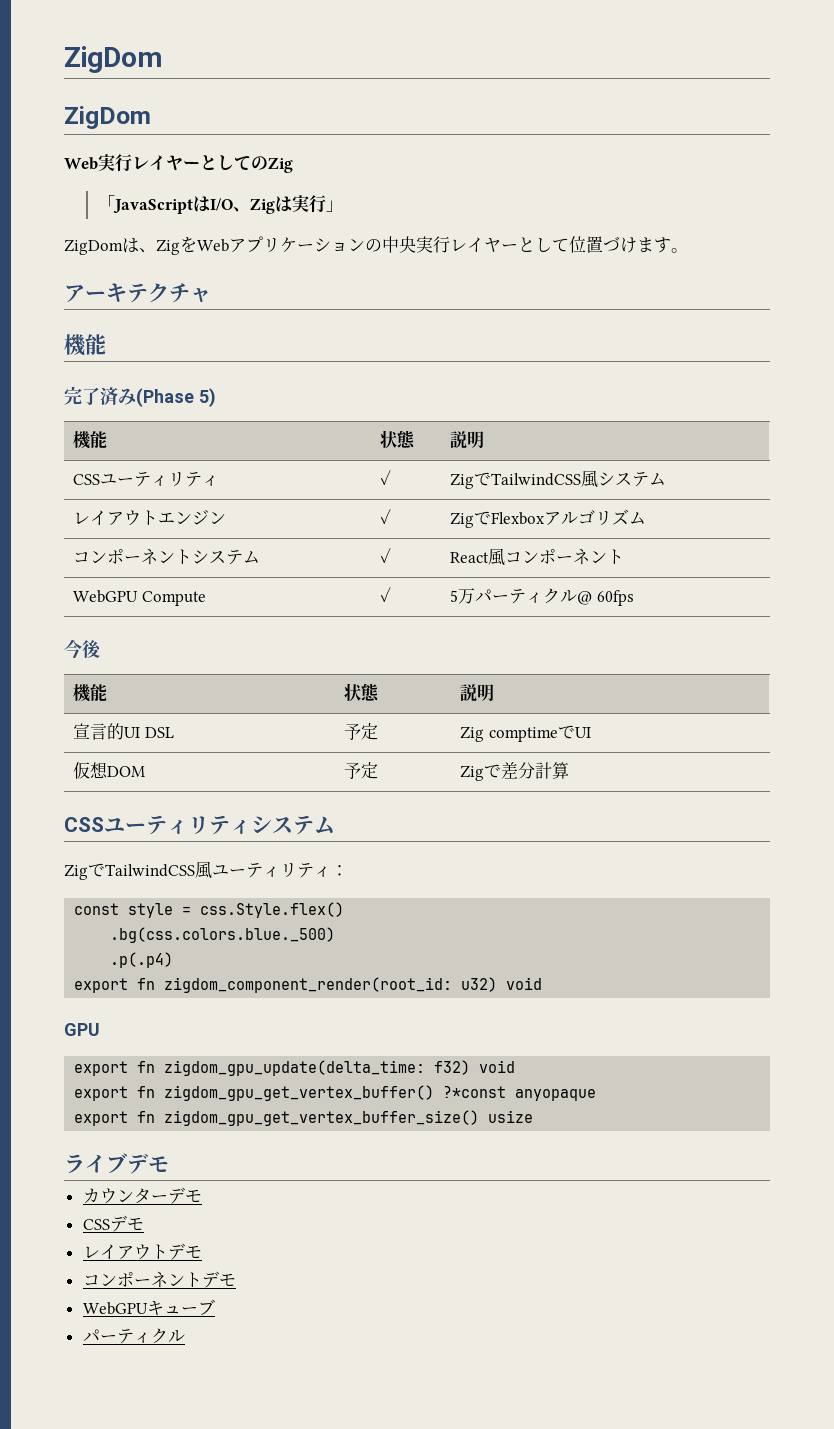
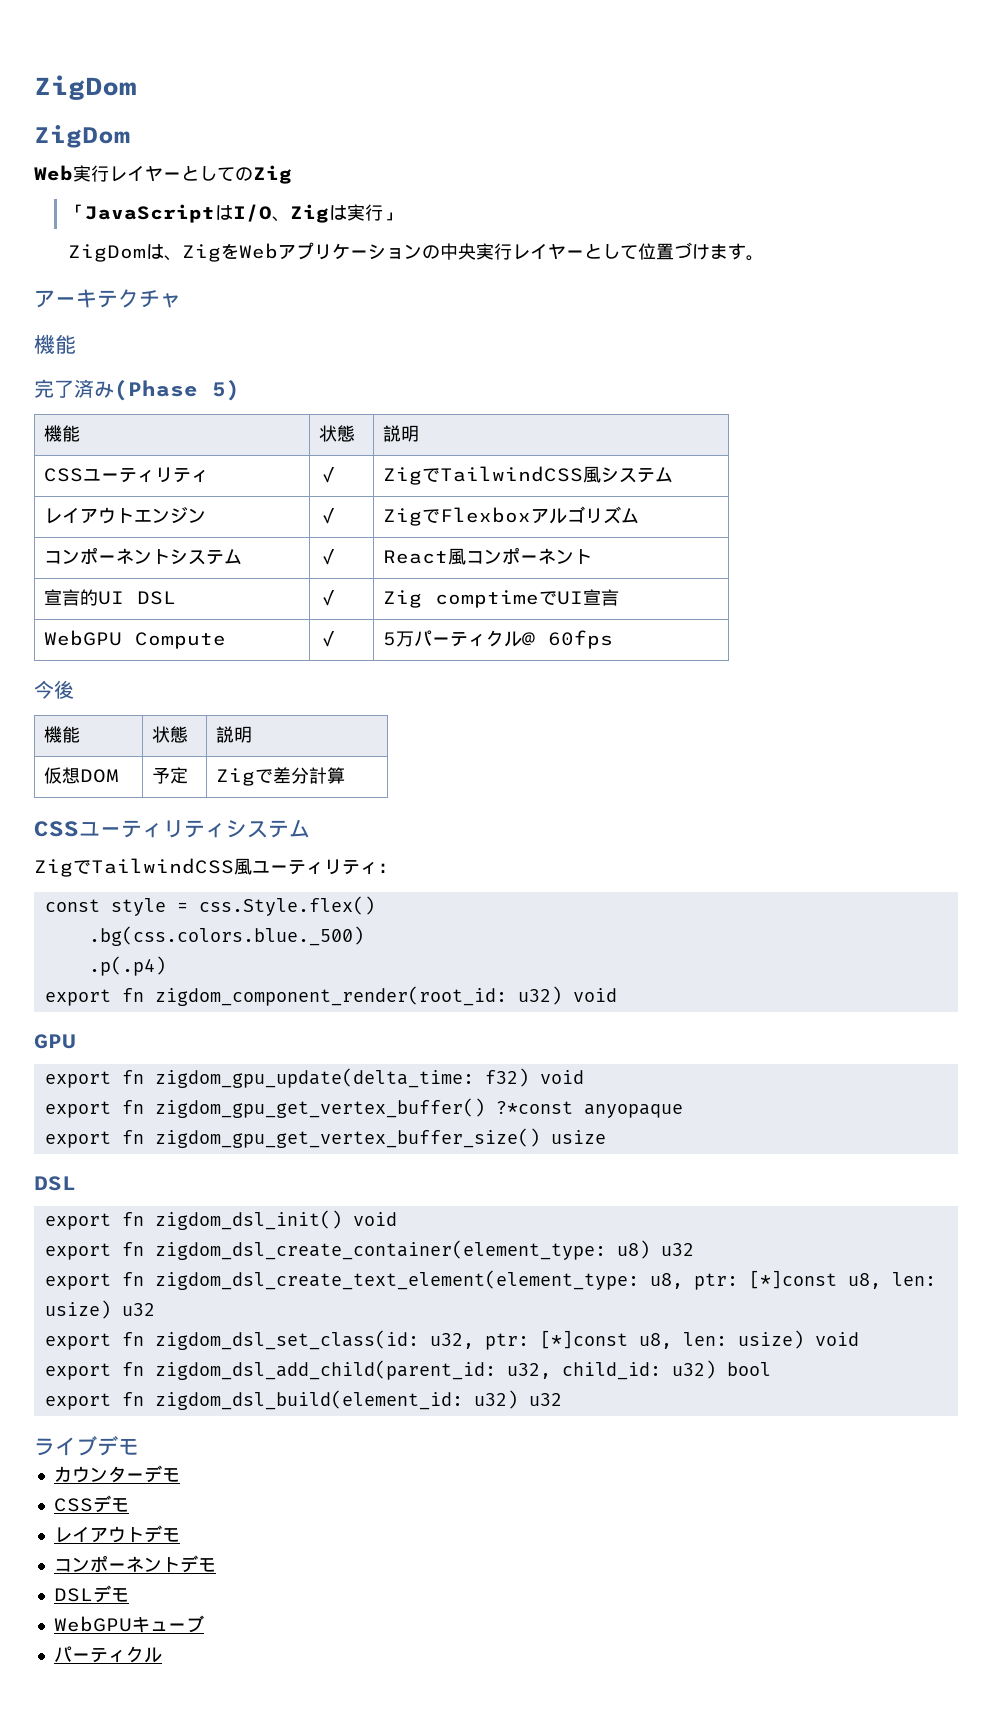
+ 宣言的UI DSL | ✓ | Zig comptimeでUI宣言
- 宣言的UI DSL | 予定 | Zig comptimeでUI
  export fn zigdom_gpu_get_vertex_buffer_size() usize
+ DSL
+ export fn zigdom_dsl_init() void
+ export fn zigdom_dsl_create_container(element_type: u8) u32
+ export fn zigdom_dsl_create_text_element(element_type: u8, ptr: [*]const u8, len: usize) u32
+ export fn zigdom_dsl_set_class(id: u32, ptr: [*]const u8, len: usize) void
+ export fn zigdom_dsl_add_child(parent_id: u32, child_id: u32) bool
+ export fn zigdom_dsl_build(element_id: u32) u32
+ DSLデモ

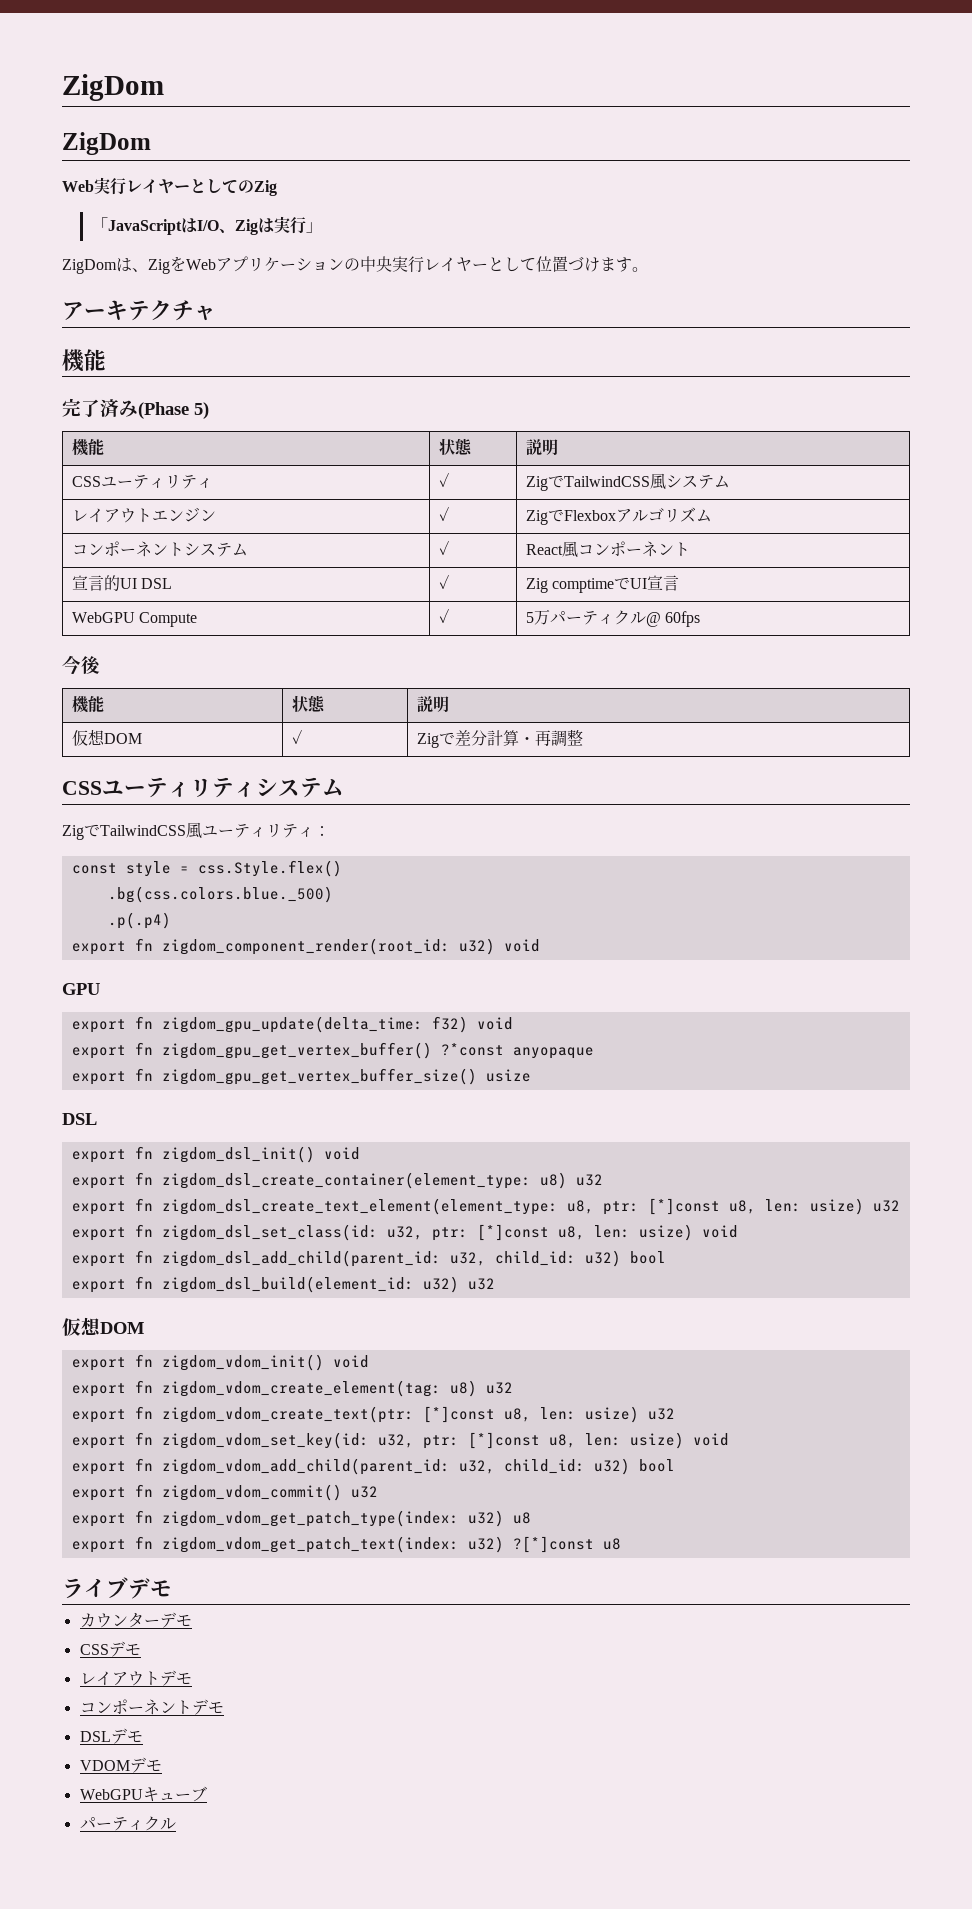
- 仮想DOM | 予定 | Zigで差分計算
+ 仮想DOM | ✓ | Zigで差分計算・再調整
  export fn zigdom_dsl_build(element_id: u32) u32
+ 仮想DOM
+ export fn zigdom_vdom_init() void
+ export fn zigdom_vdom_create_element(tag: u8) u32
+ export fn zigdom_vdom_create_text(ptr: [*]const u8, len: usize) u32
+ export fn zigdom_vdom_set_key(id: u32, ptr: [*]const u8, len: usize) void
+ export fn zigdom_vdom_add_child(parent_id: u32, child_id: u32) bool
+ export fn zigdom_vdom_commit() u32
+ export fn zigdom_vdom_get_patch_type(index: u32) u8
+ export fn zigdom_vdom_get_patch_text(index: u32) ?[*]const u8
+ VDOMデモ

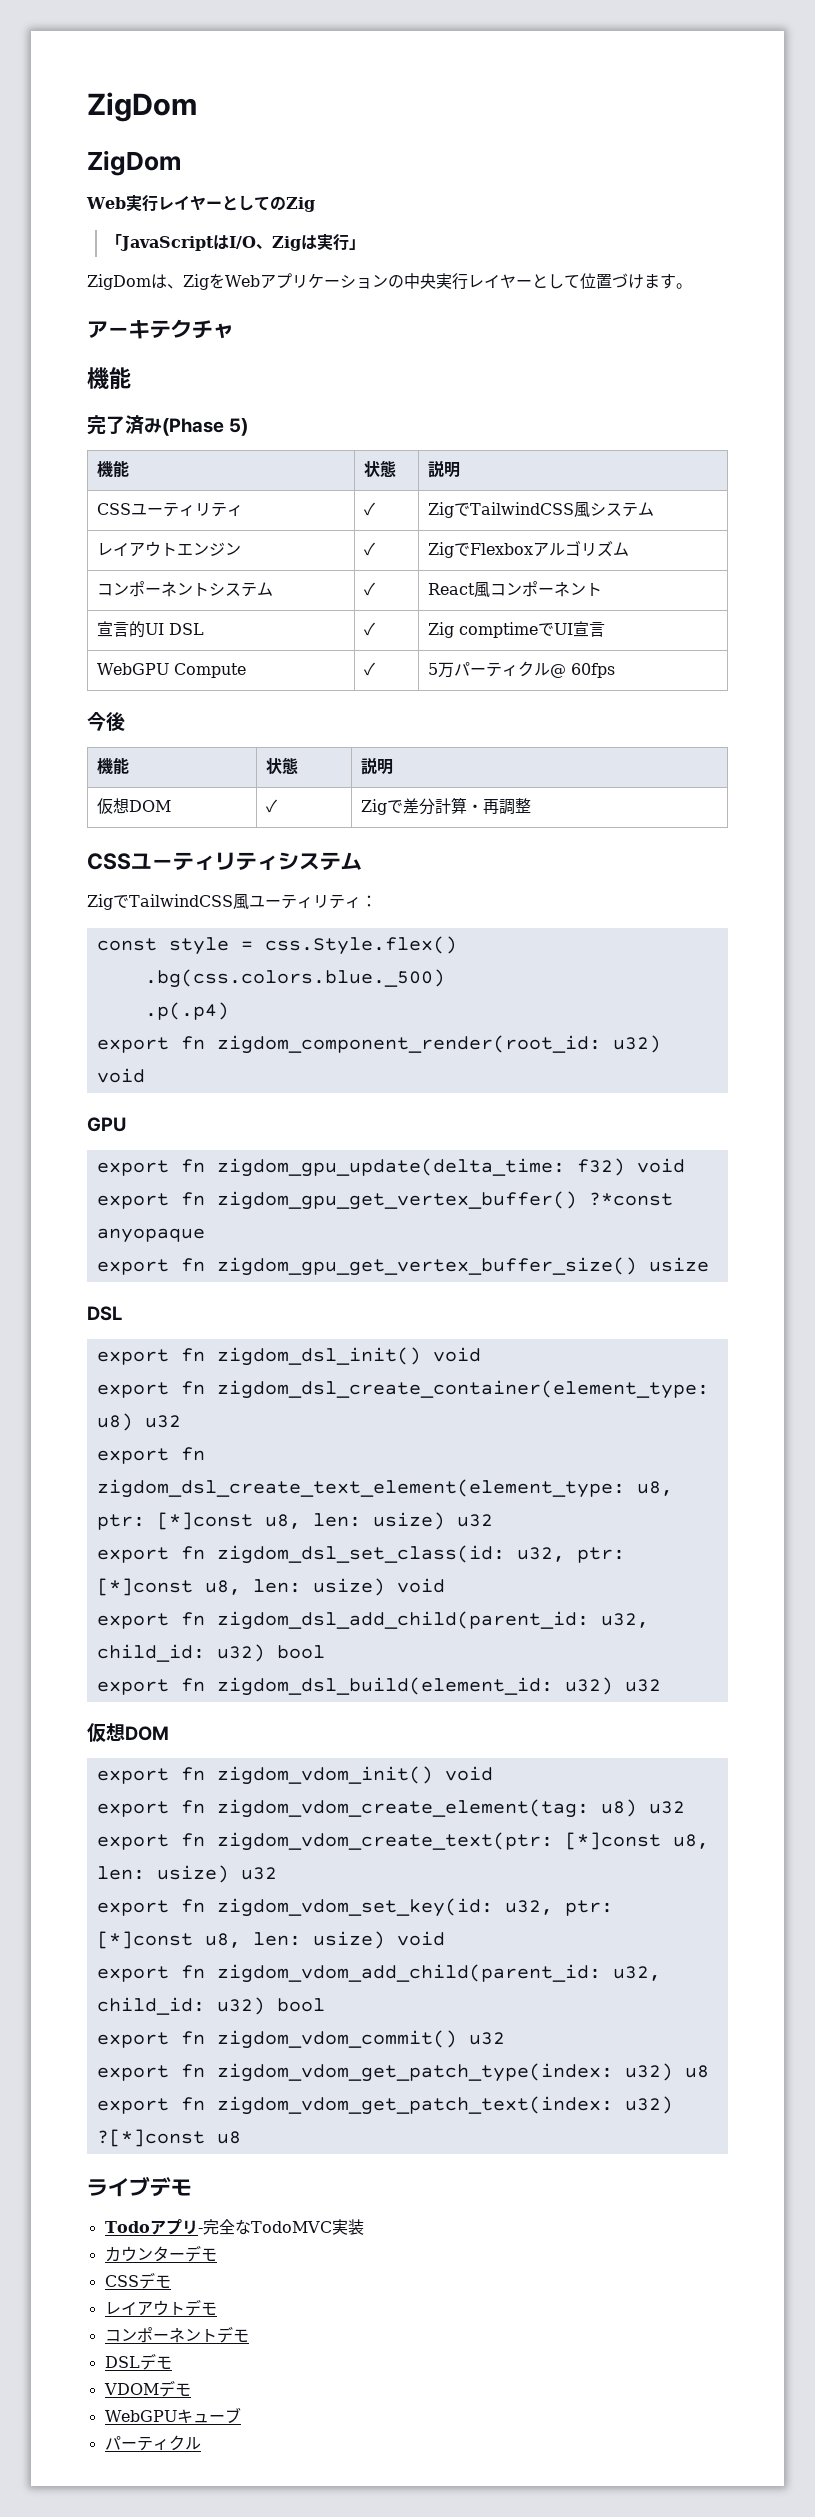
+ Todoアプリ-完全なTodoMVC実装

